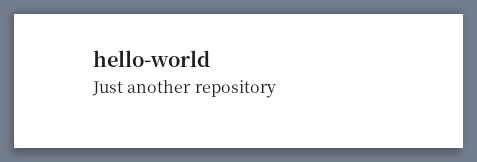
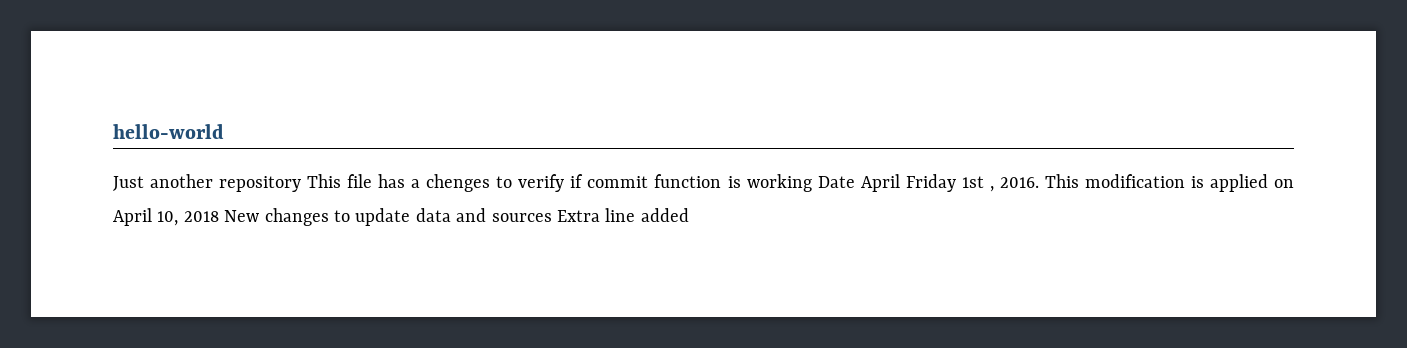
- Just another repository
+ Just another repository This file has a chenges to verify if commit function is working Date April Friday 1st , 2016. This modification is applied on April 10, 2018 New changes to update data and sources Extra line added

